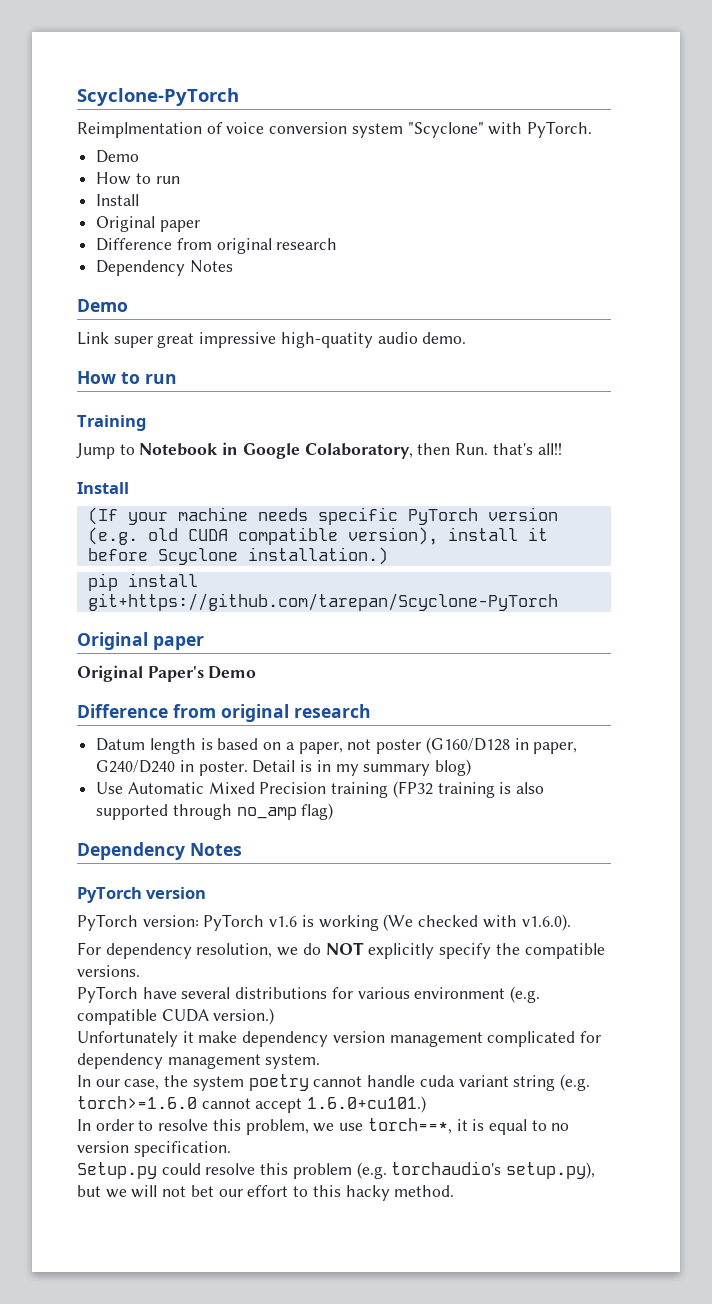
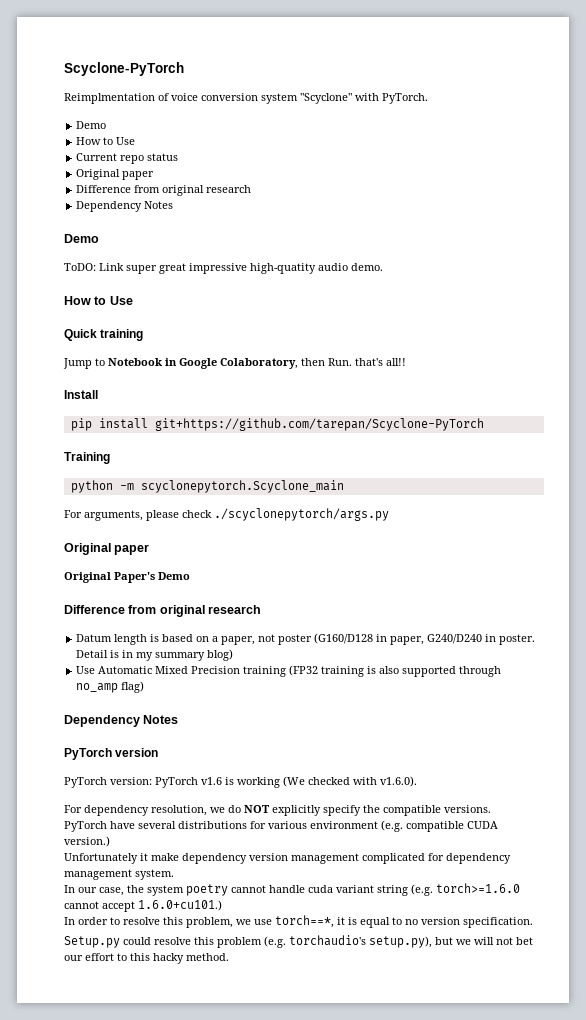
  Reimplmentation of voice conversion system "Scyclone" with PyTorch.
  Demo
- How to run
- Install
+ How to Use
+ Current repo status
- Link super great impressive high-quatity audio demo.
- How to run
- Training
+ ToDO: Link super great impressive high-quatity audio demo.
+ How to Use
+ Quick training
- (If your machine needs specific PyTorch version (e.g. old CUDA compatible version), install it before Scyclone installation.)
  pip install git+https://github.com/tarepan/Scyclone-PyTorch
+ Training
+ python -m scyclonepytorch.Scyclone_main
+ For arguments, please check ./scyclonepytorch/args.py

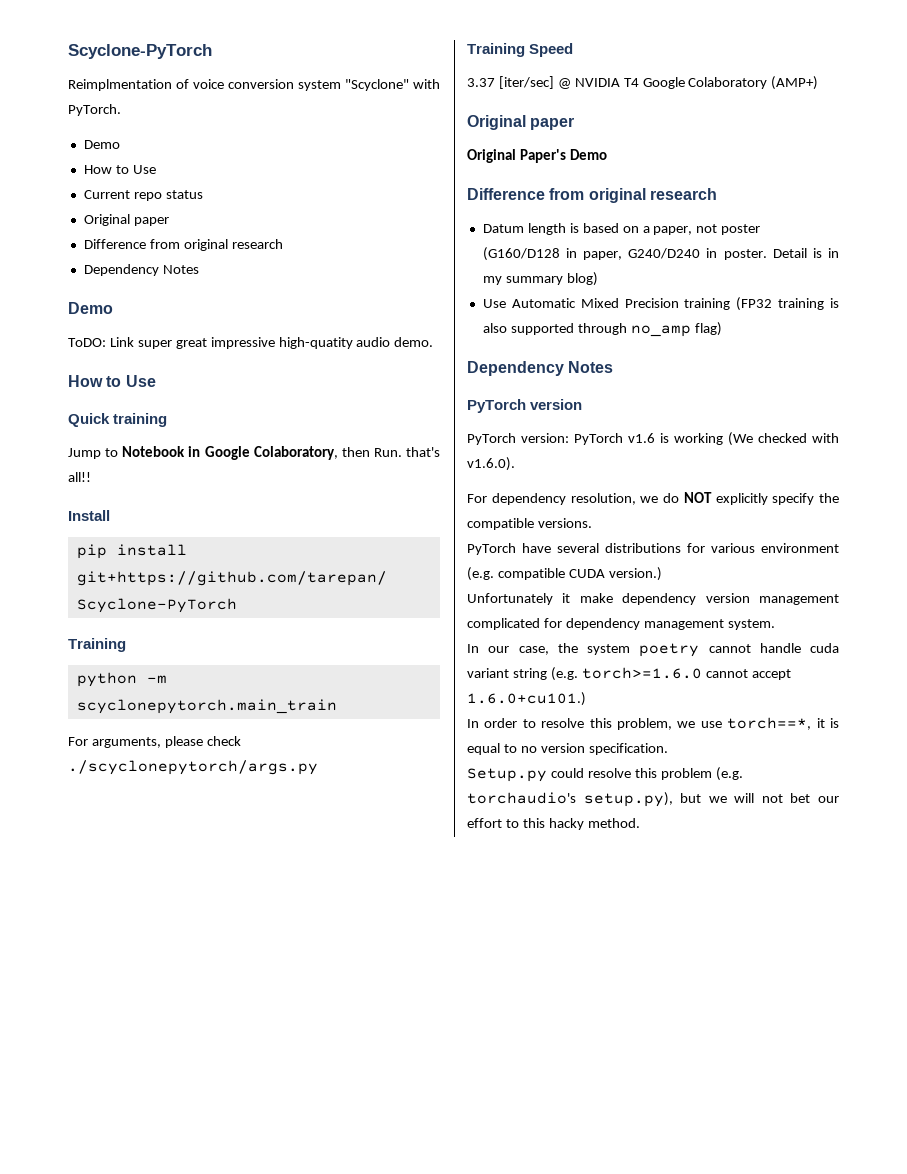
- python -m scyclonepytorch.Scyclone_main
+ python -m scyclonepytorch.main_train
+ Training Speed
+ 3.37 [iter/sec] @ NVIDIA T4 Google Colaboratory (AMP+)

